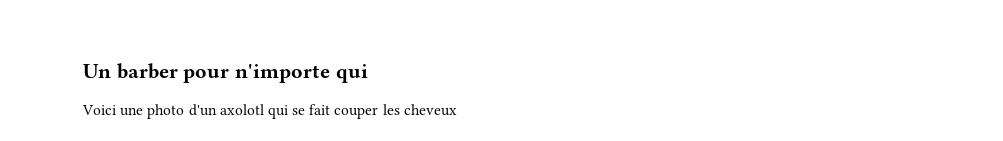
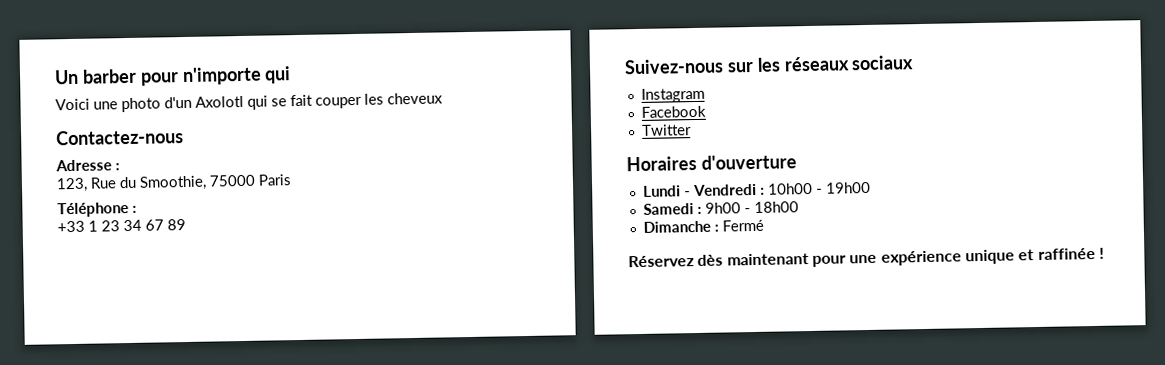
- Voici une photo d'un axolotl qui se fait couper les cheveux
+ Voici une photo d'un Axolotl qui se fait couper les cheveux
+ Contactez-nous
+ Adresse :
+ 123, Rue du Smoothie, 75000 Paris
+ Téléphone :
+ +33 1 23 34 67 89
+ Suivez-nous sur les réseaux sociaux
+ Instagram
+ Facebook
+ Twitter
+ Horaires d'ouverture
+ Lundi - Vendredi : 10h00 - 19h00
+ Samedi : 9h00 - 18h00
+ Dimanche : Fermé
+ Réservez dès maintenant pour une expérience unique et raffinée !

